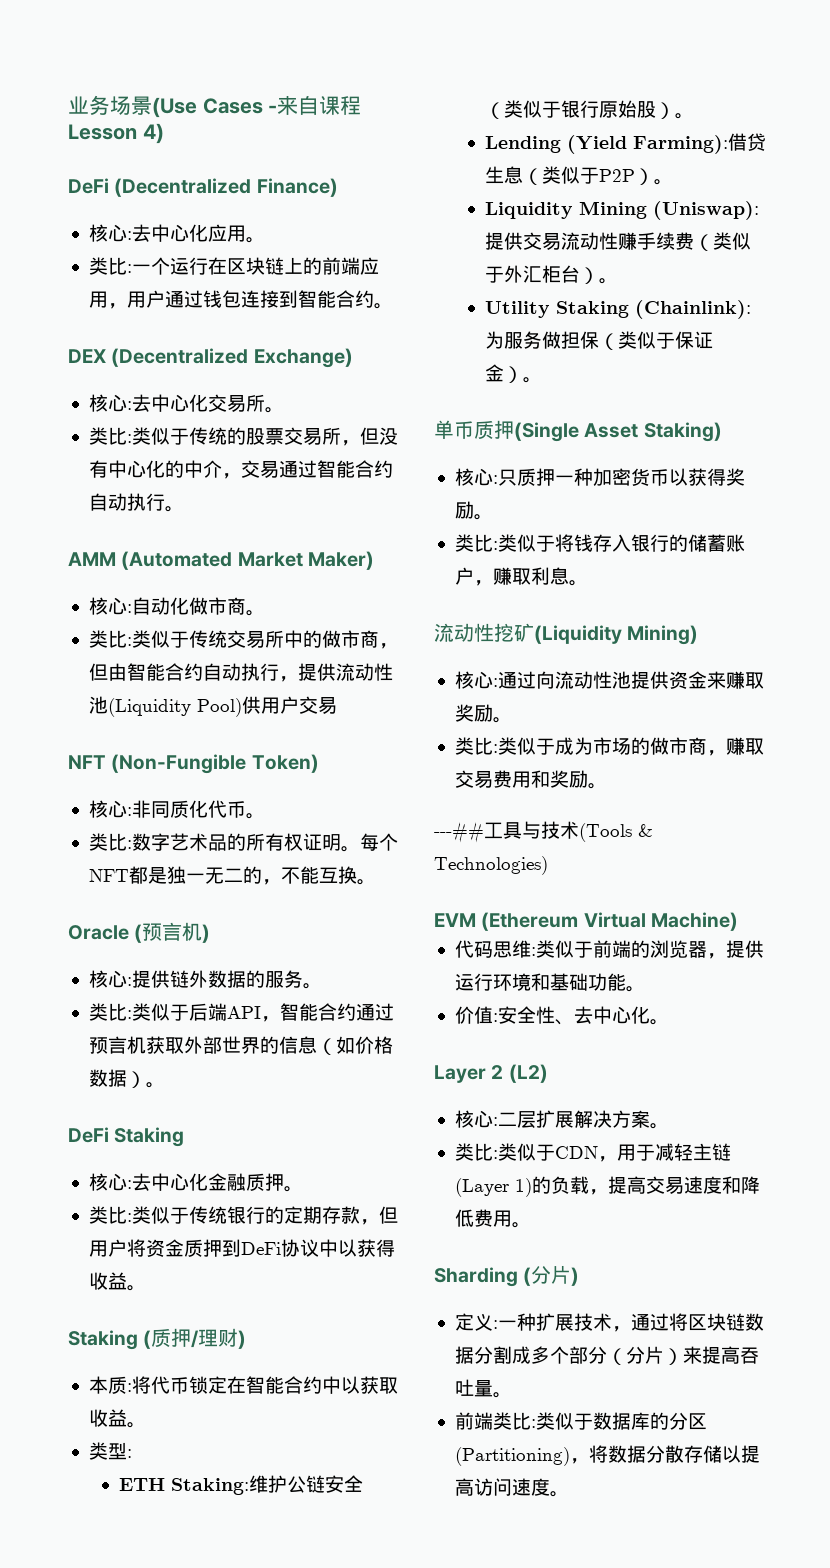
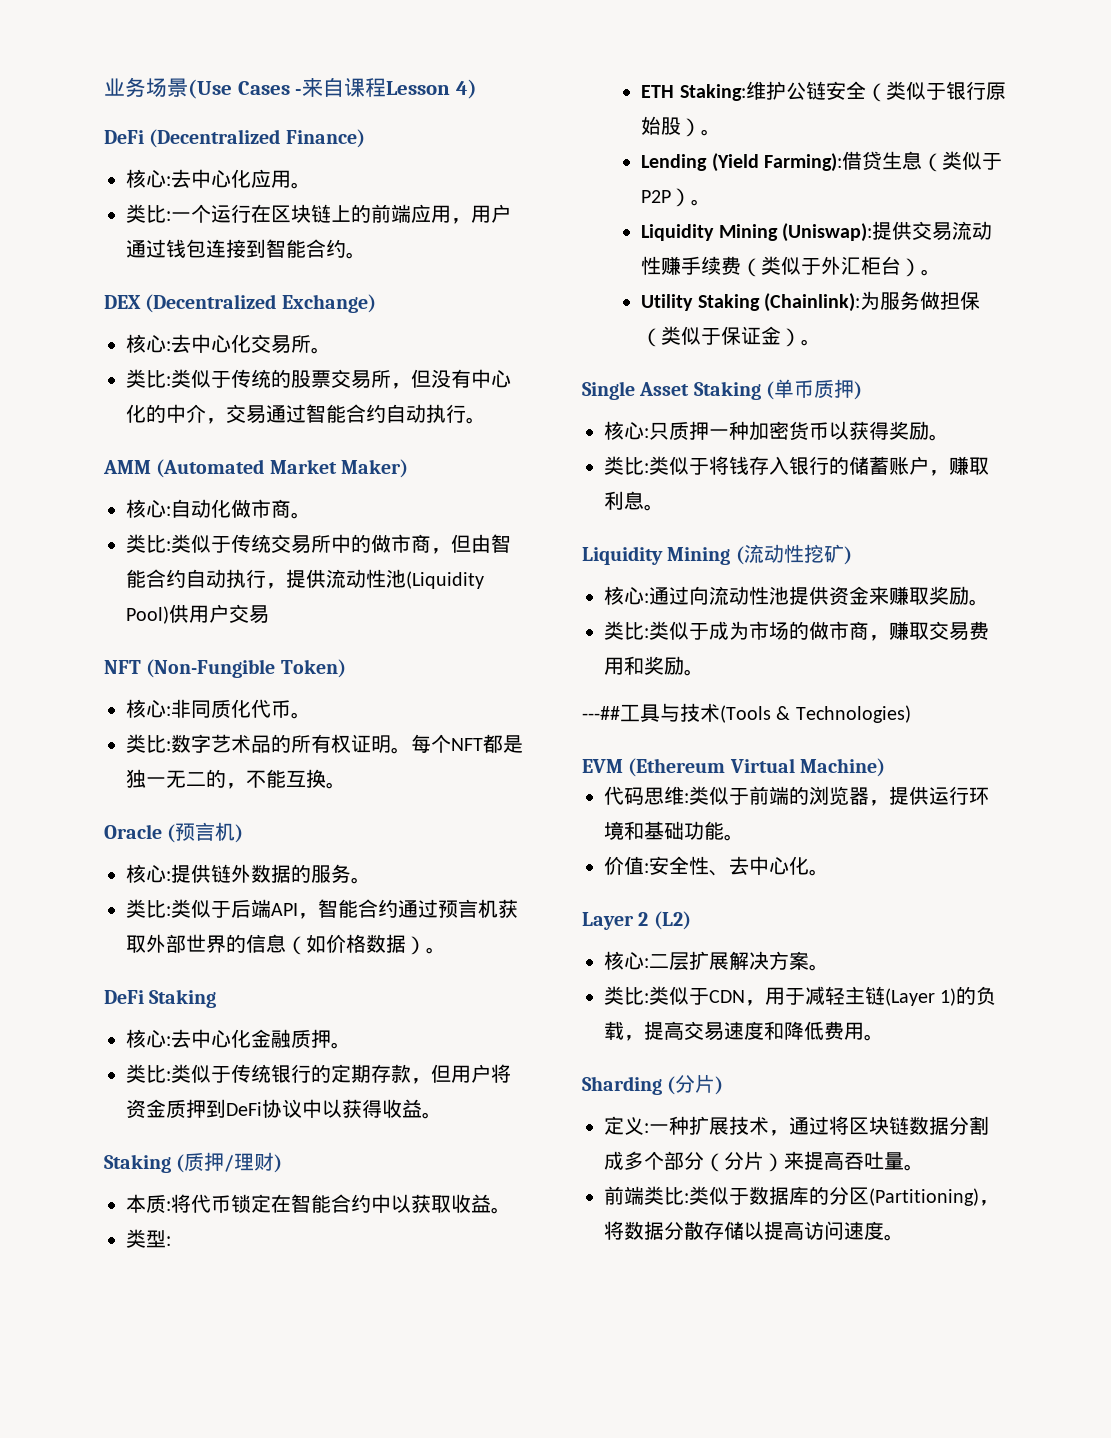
- 单币质押(Single Asset Staking)
+ Single Asset Staking (单币质押)
- 流动性挖矿(Liquidity Mining)
+ Liquidity Mining (流动性挖矿)

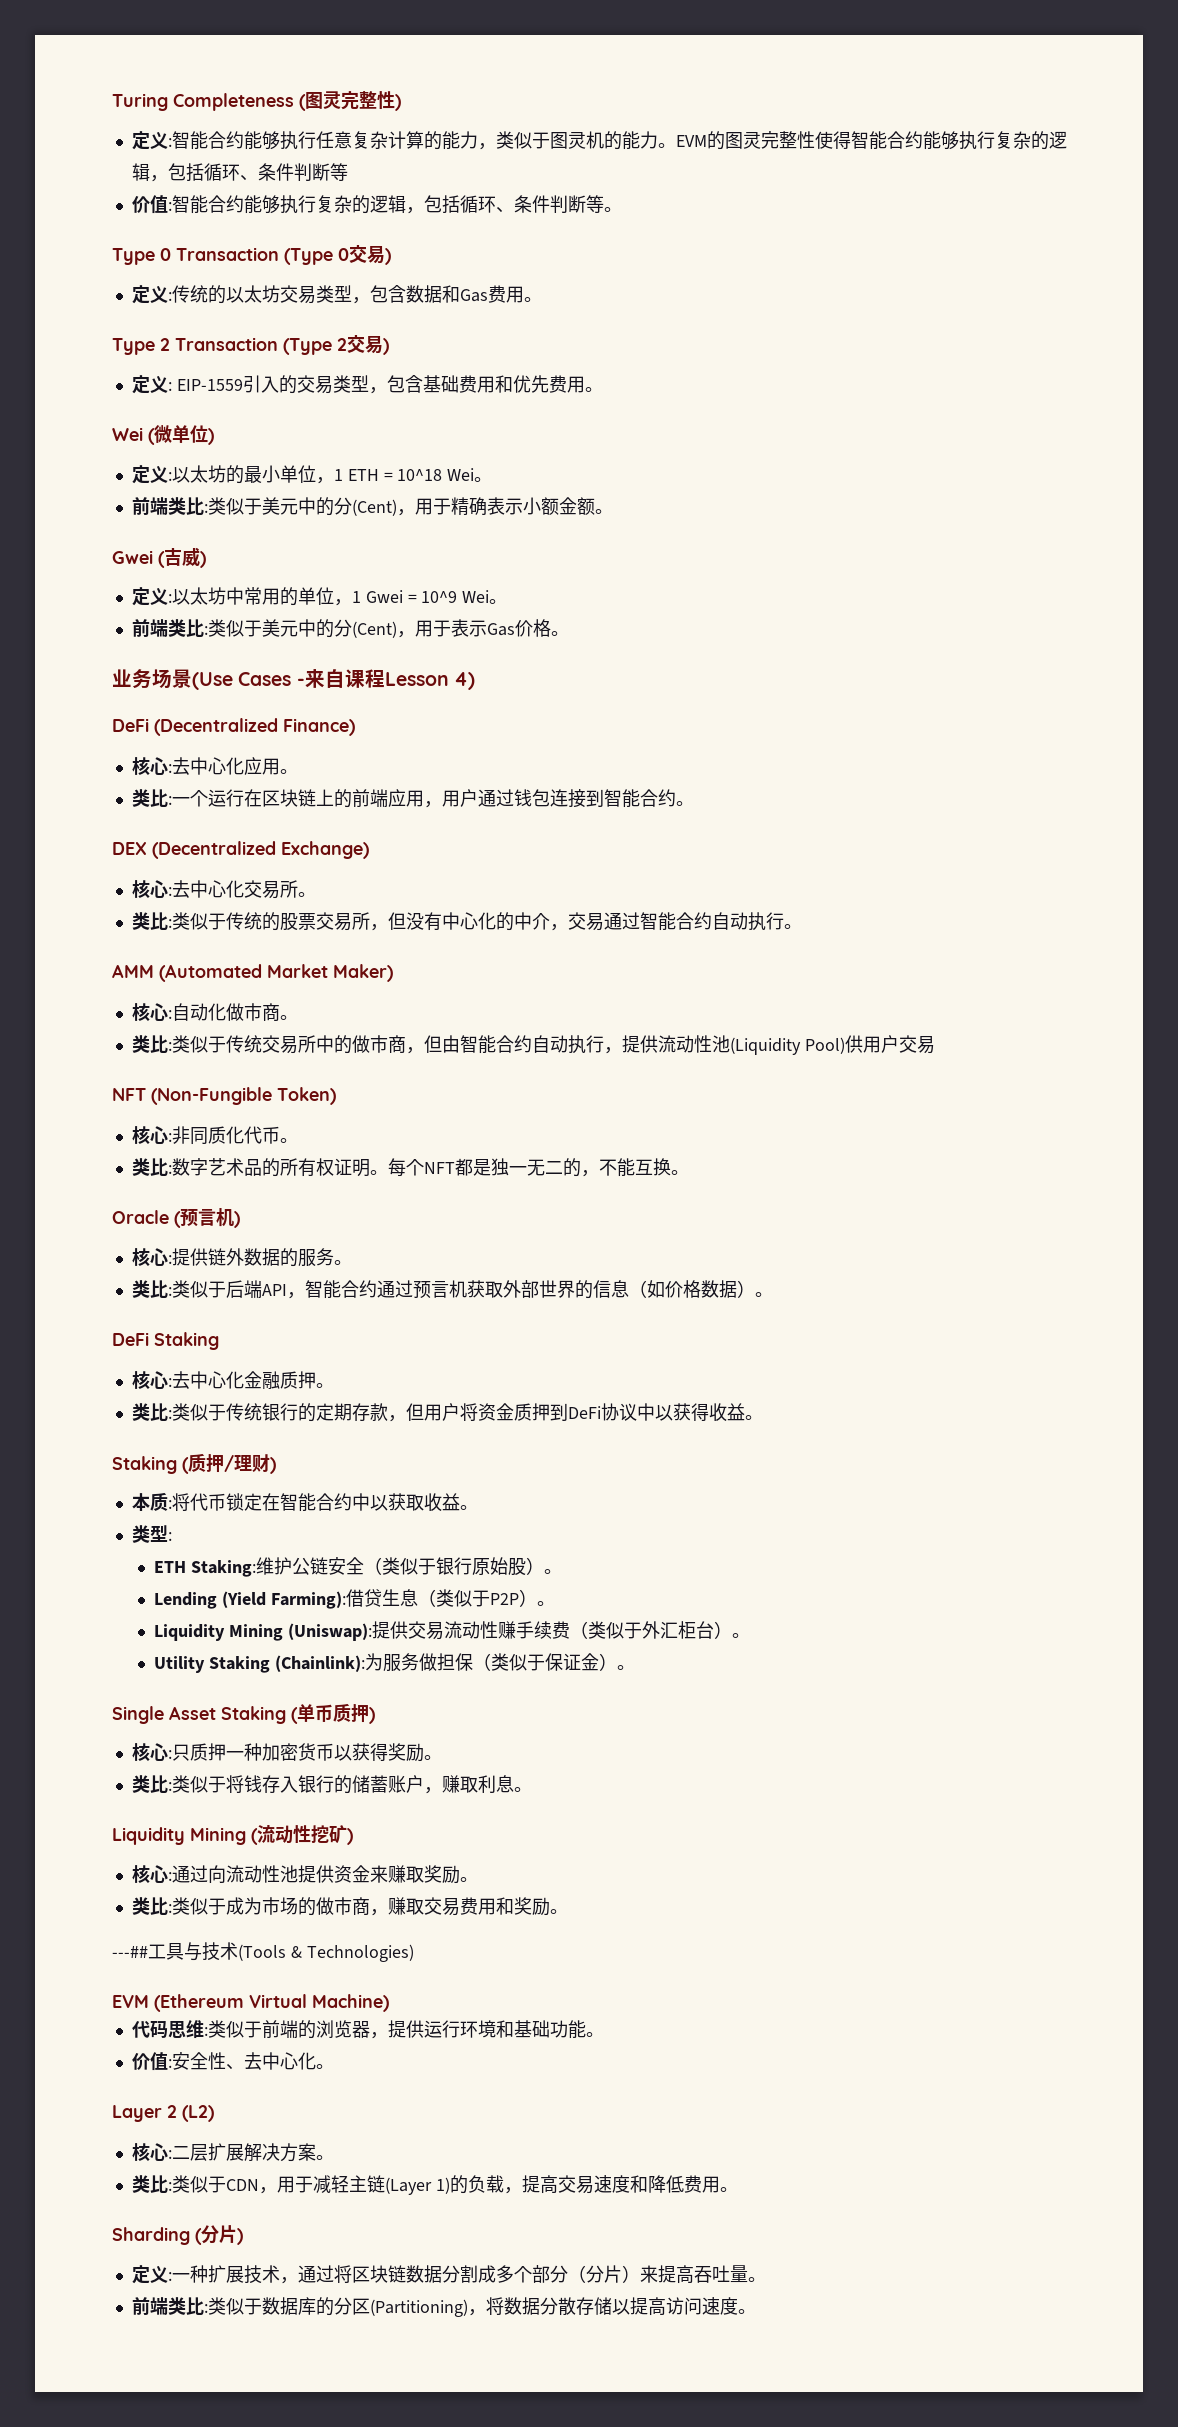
+ Turing Completeness (图灵完整性)
+ 定义:智能合约能够执行任意复杂计算的能力，类似于图灵机的能力。EVM的图灵完整性使得智能合约能够执行复杂的逻辑，包括循环、条件判断等
+ 价值:智能合约能够执行复杂的逻辑，包括循环、条件判断等。
+ Type 0 Transaction (Type 0交易)
+ 定义:传统的以太坊交易类型，包含数据和Gas费用。
+ Type 2 Transaction (Type 2交易)
+ 定义: EIP-1559引入的交易类型，包含基础费用和优先费用。
+ Wei (微单位)
+ 定义:以太坊的最小单位，1 ETH = 10^18 Wei。
+ 前端类比:类似于美元中的分(Cent)，用于精确表示小额金额。
+ Gwei (吉威)
+ 定义:以太坊中常用的单位，1 Gwei = 10^9 Wei。
+ 前端类比:类似于美元中的分(Cent)，用于表示Gas价格。

